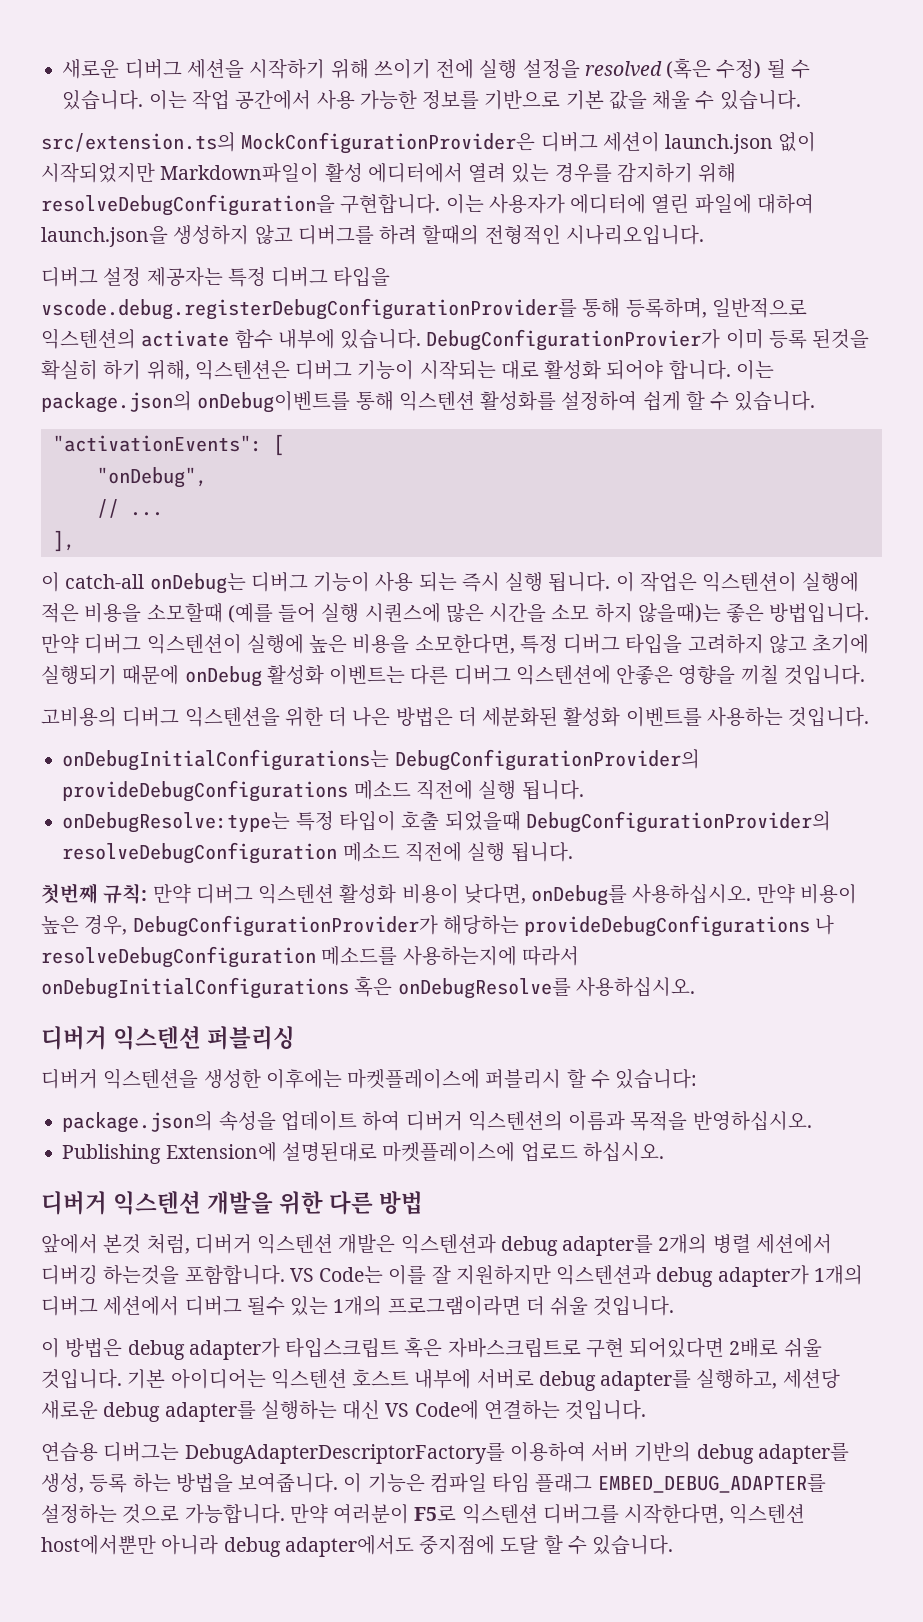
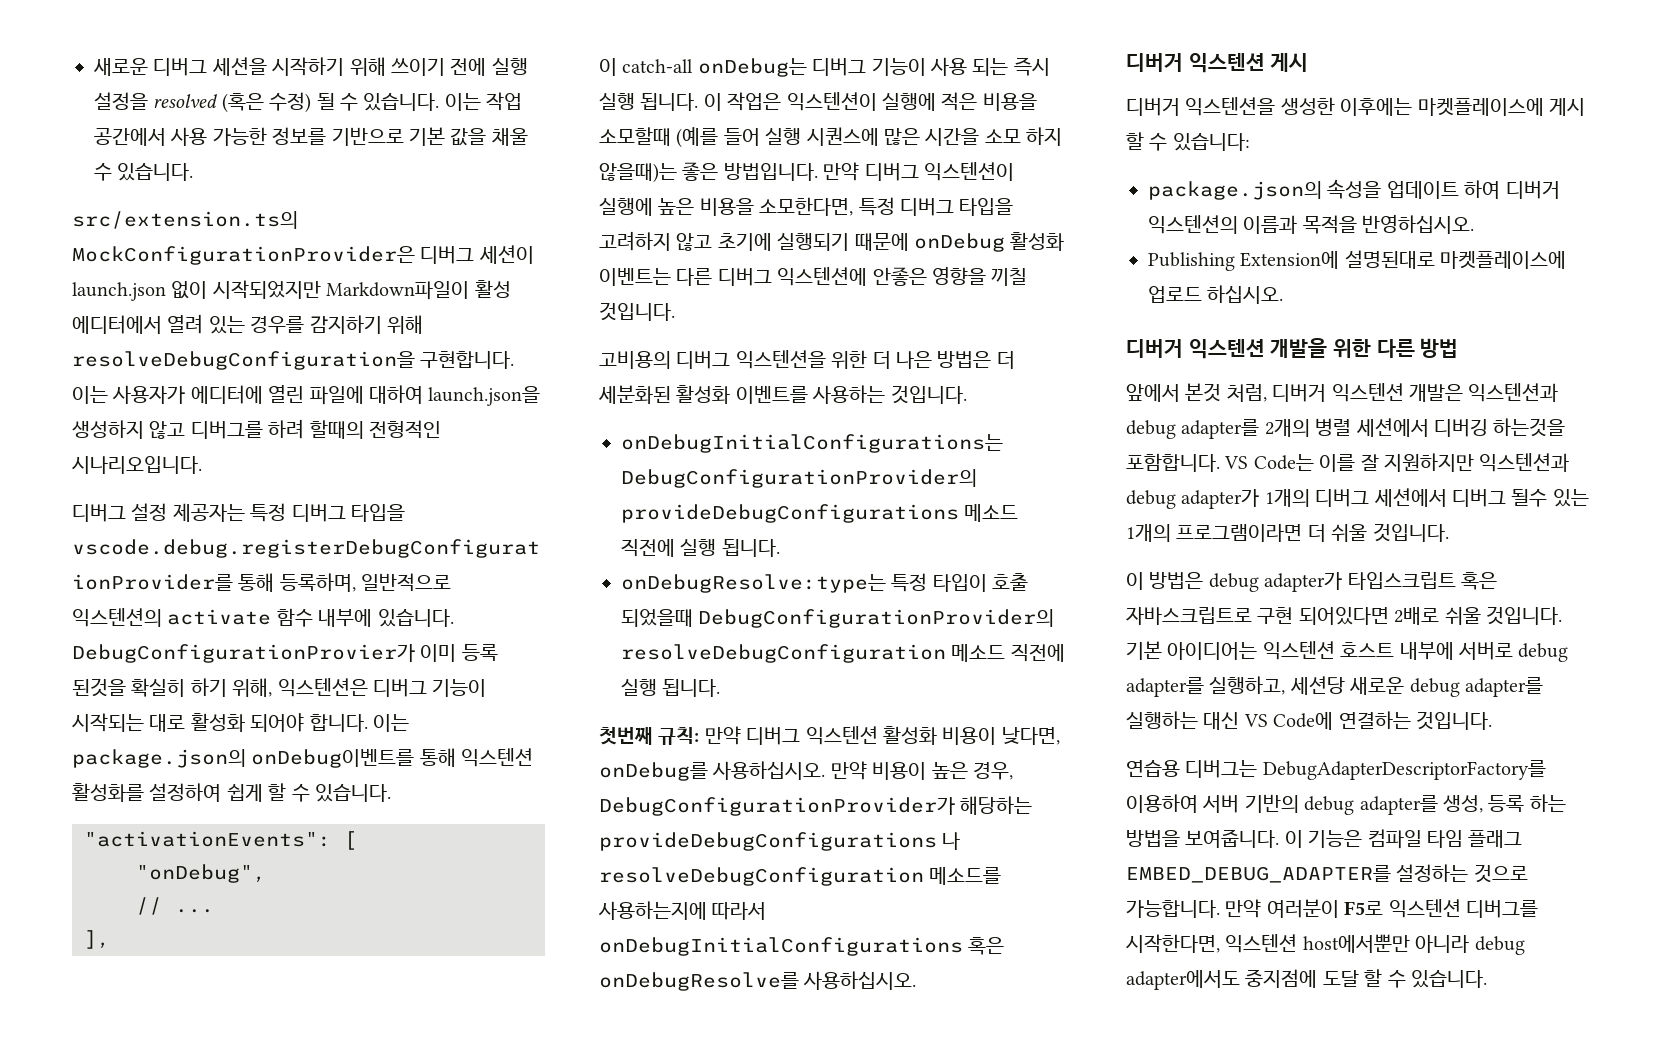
- 디버거 익스텐션 퍼블리싱
+ 디버거 익스텐션 게시
- 디버거 익스텐션을 생성한 이후에는 마켓플레이스에 퍼블리시 할 수 있습니다:
+ 디버거 익스텐션을 생성한 이후에는 마켓플레이스에 게시 할 수 있습니다:

